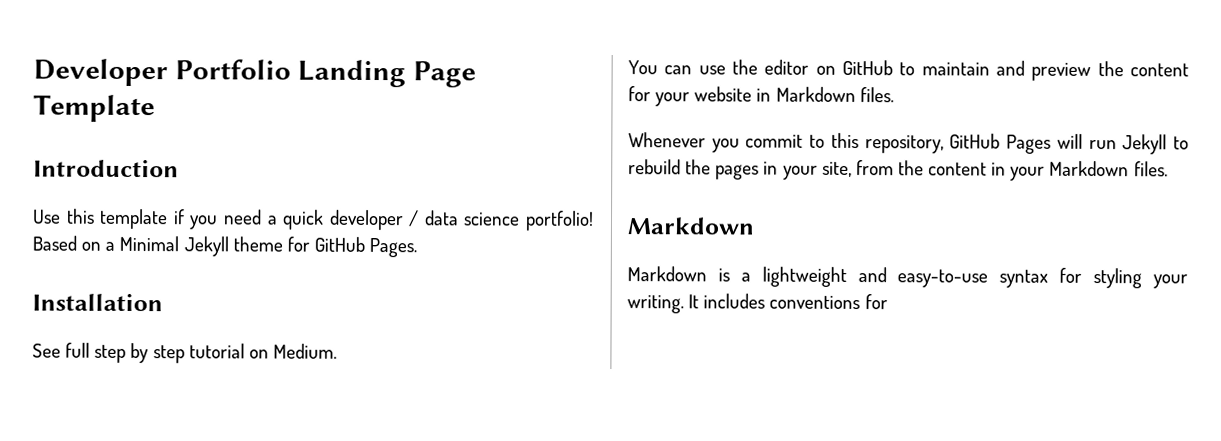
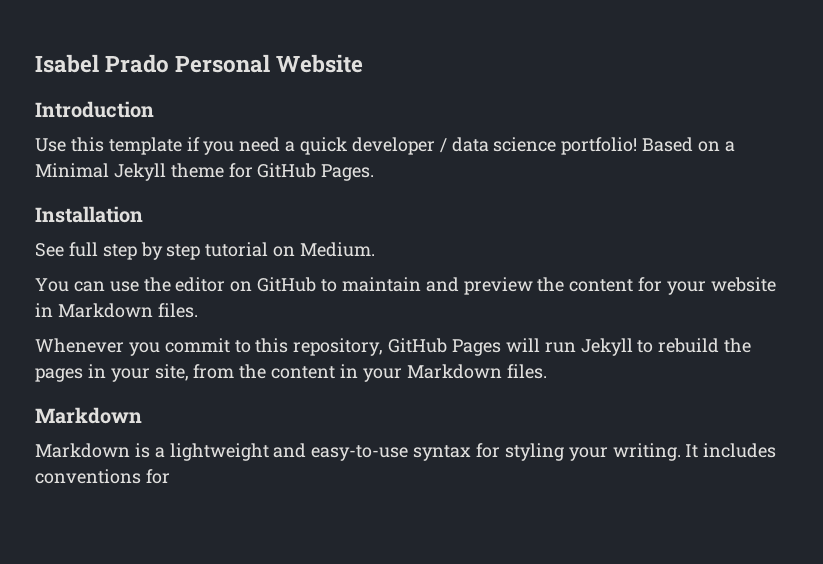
- Developer Portfolio Landing Page Template
+ Isabel Prado Personal Website

